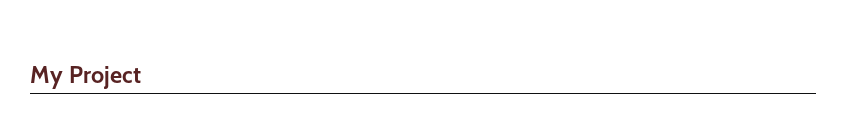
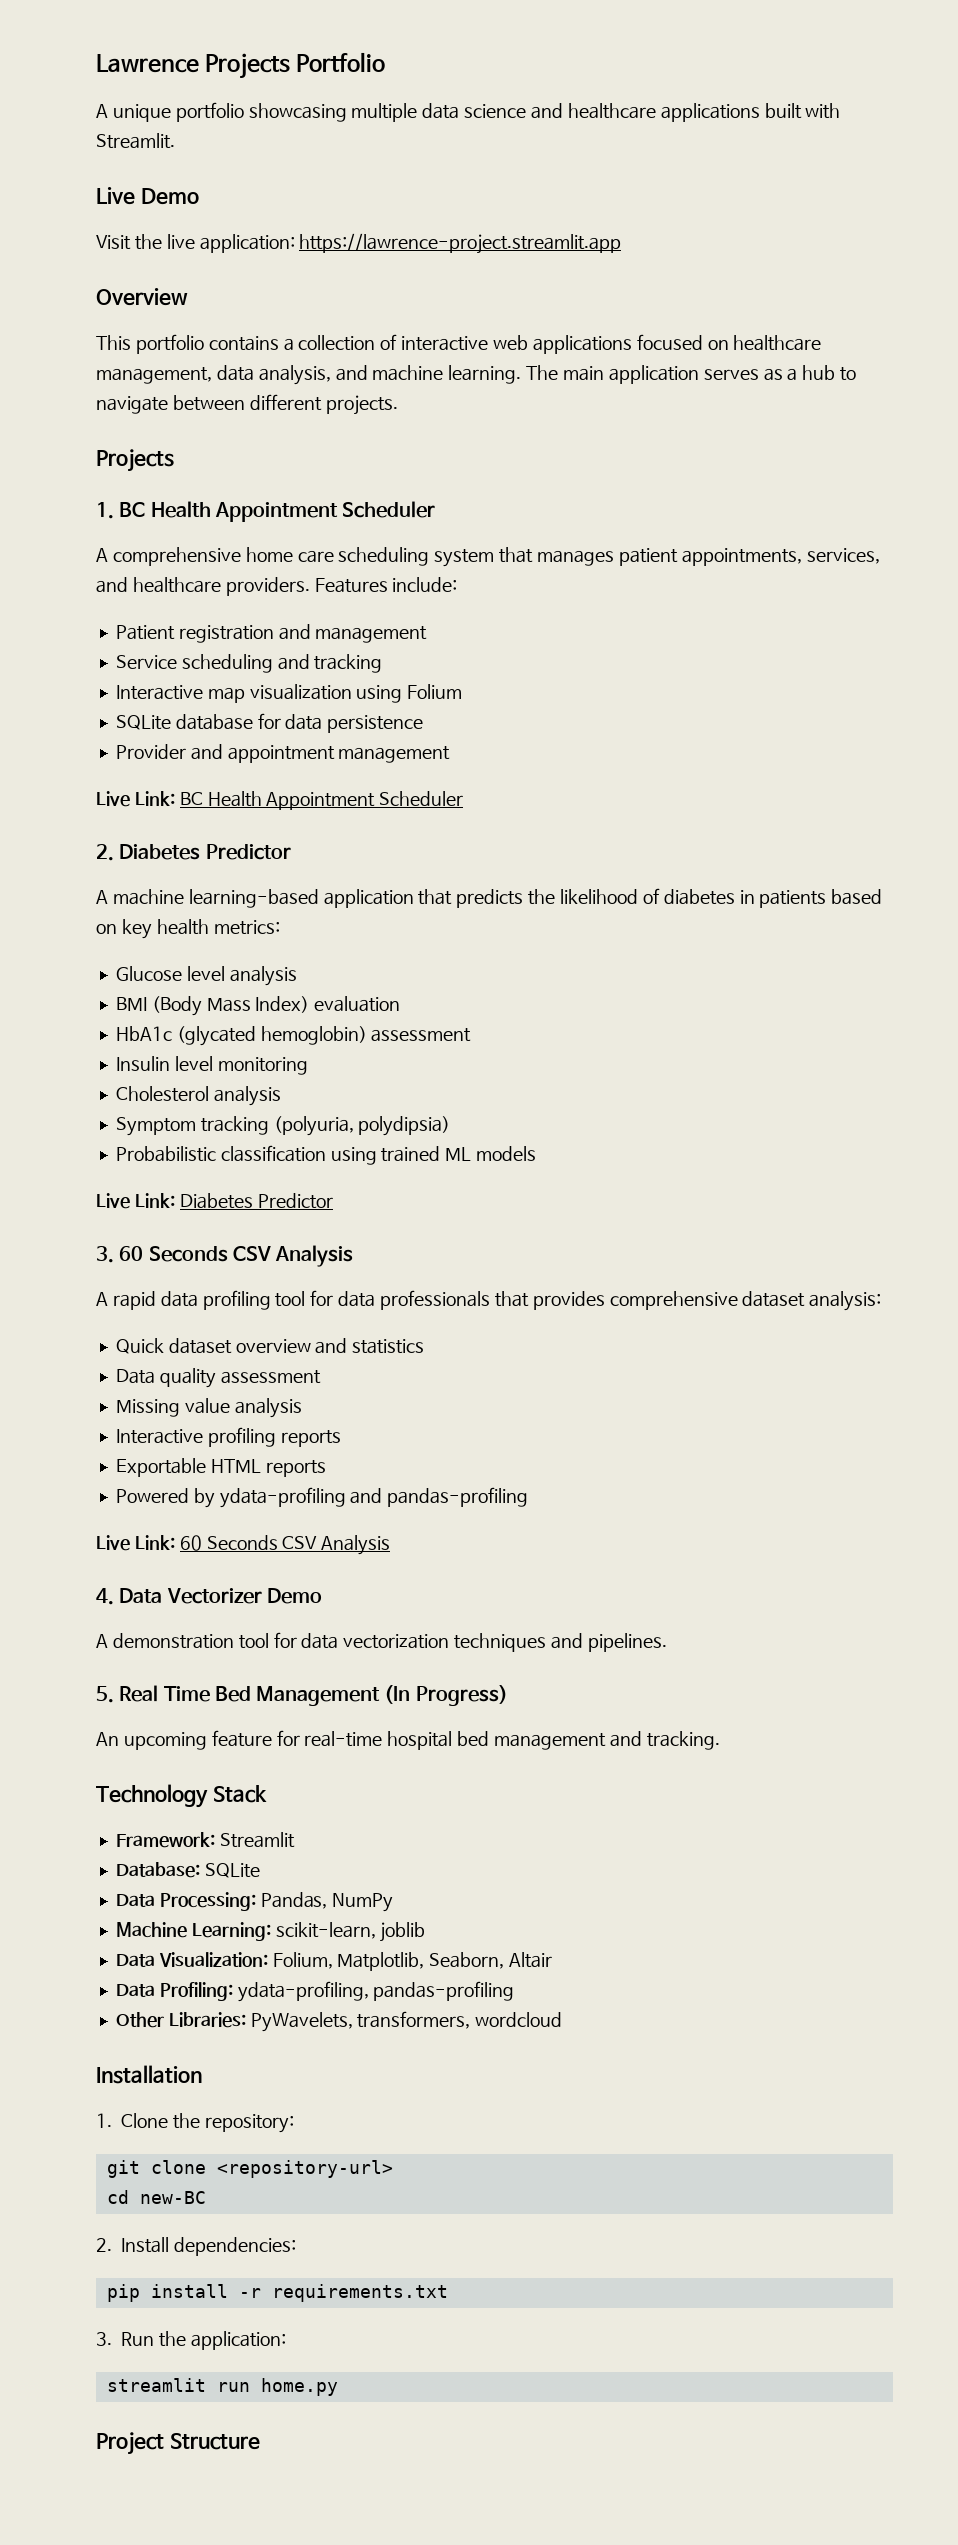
- My Project
+ Lawrence Projects Portfolio
+ A unique portfolio showcasing multiple data science and healthcare applications built with Streamlit.
+ Live Demo
+ Visit the live application: https://lawrence-project.streamlit.app
+ Overview
+ This portfolio contains a collection of interactive web applications focused on healthcare management, data analysis, and machine learning. The main application serves as a hub to navigate between different projects.
+ Projects
+ 1. BC Health Appointment Scheduler
+ A comprehensive home care scheduling system that manages patient appointments, services, and healthcare providers. Features include:
+ Patient registration and management
+ Service scheduling and tracking
+ Interactive map visualization using Folium
+ SQLite database for data persistence
+ Provider and appointment management
+ Live Link: BC Health Appointment Scheduler
+ 2. Diabetes Predictor
+ A machine learning-based application that predicts the likelihood of diabetes in patients based on key health metrics:
+ Glucose level analysis
+ BMI (Body Mass Index) evaluation
+ HbA1c (glycated hemoglobin) assessment
+ Insulin level monitoring
+ Cholesterol analysis
+ Symptom tracking (polyuria, polydipsia)
+ Probabilistic classification using trained ML models
+ Live Link: Diabetes Predictor
+ 3. 60 Seconds CSV Analysis
+ A rapid data profiling tool for data professionals that provides comprehensive dataset analysis:
+ Quick dataset overview and statistics
+ Data quality assessment
+ Missing value analysis
+ Interactive profiling reports
+ Exportable HTML reports
+ Powered by ydata-profiling and pandas-profiling
+ Live Link: 60 Seconds CSV Analysis
+ 4. Data Vectorizer Demo
+ A demonstration tool for data vectorization techniques and pipelines.
+ 5. Real Time Bed Management (In Progress)
+ An upcoming feature for real-time hospital bed management and tracking.
+ Technology Stack
+ Framework: Streamlit
+ Database: SQLite
+ Data Processing: Pandas, NumPy
+ Machine Learning: scikit-learn, joblib
+ Data Visualization: Folium, Matplotlib, Seaborn, Altair
+ Data Profiling: ydata-profiling, pandas-profiling
+ Other Libraries: PyWavelets, transformers, wordcloud
+ Installation
+ 1. Clone the repository:
+ git clone <repository-url>
+ cd new-BC
+ 2. Install dependencies:
+ pip install -r requirements.txt
+ 3. Run the application:
+ streamlit run home.py
+ Project Structure

